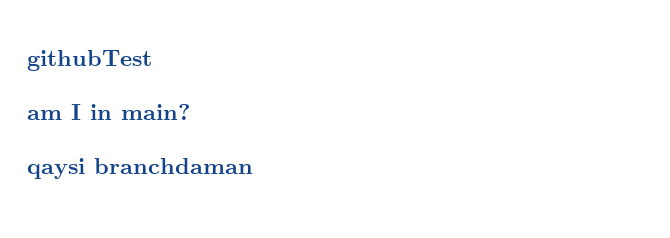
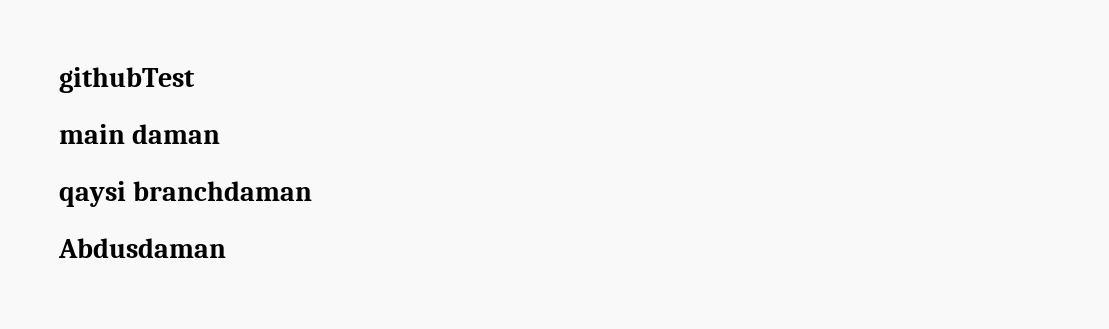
- am I in main?
+ main daman
+ Abdusdaman

